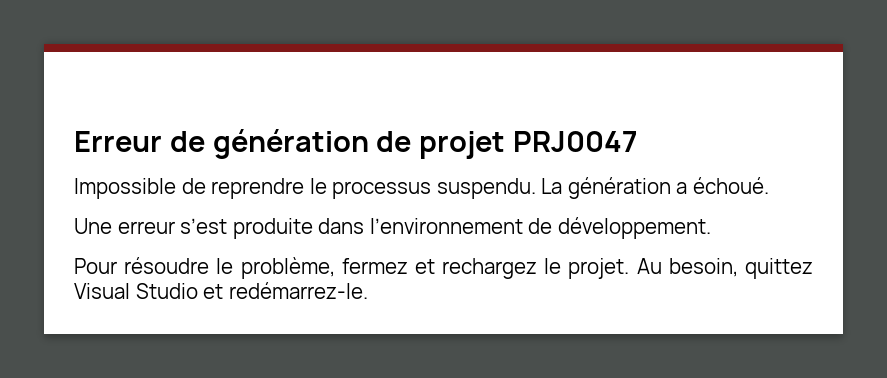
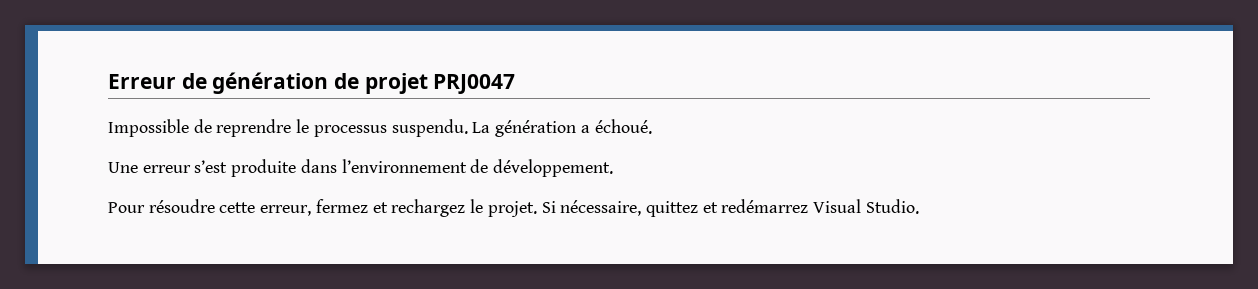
- Pour résoudre le problème, fermez et rechargez le projet.
+ Pour résoudre cette erreur, fermez et rechargez le projet.
- Au besoin, quittez Visual Studio et redémarrez-le.
+ Si nécessaire, quittez et redémarrez Visual Studio.

